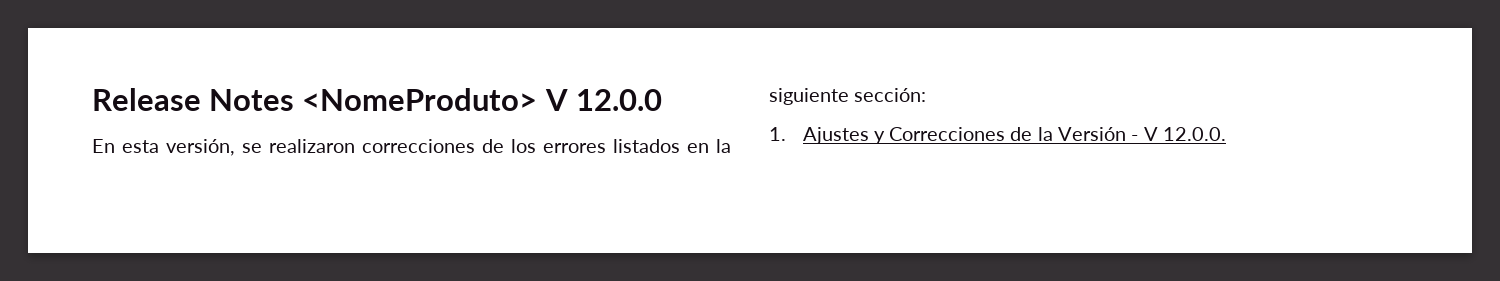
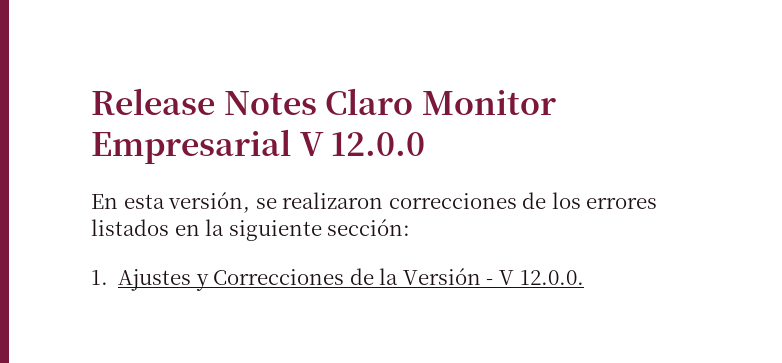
- Release Notes <NomeProduto> V 12.0.0
+ Release Notes Claro Monitor Empresarial V 12.0.0

